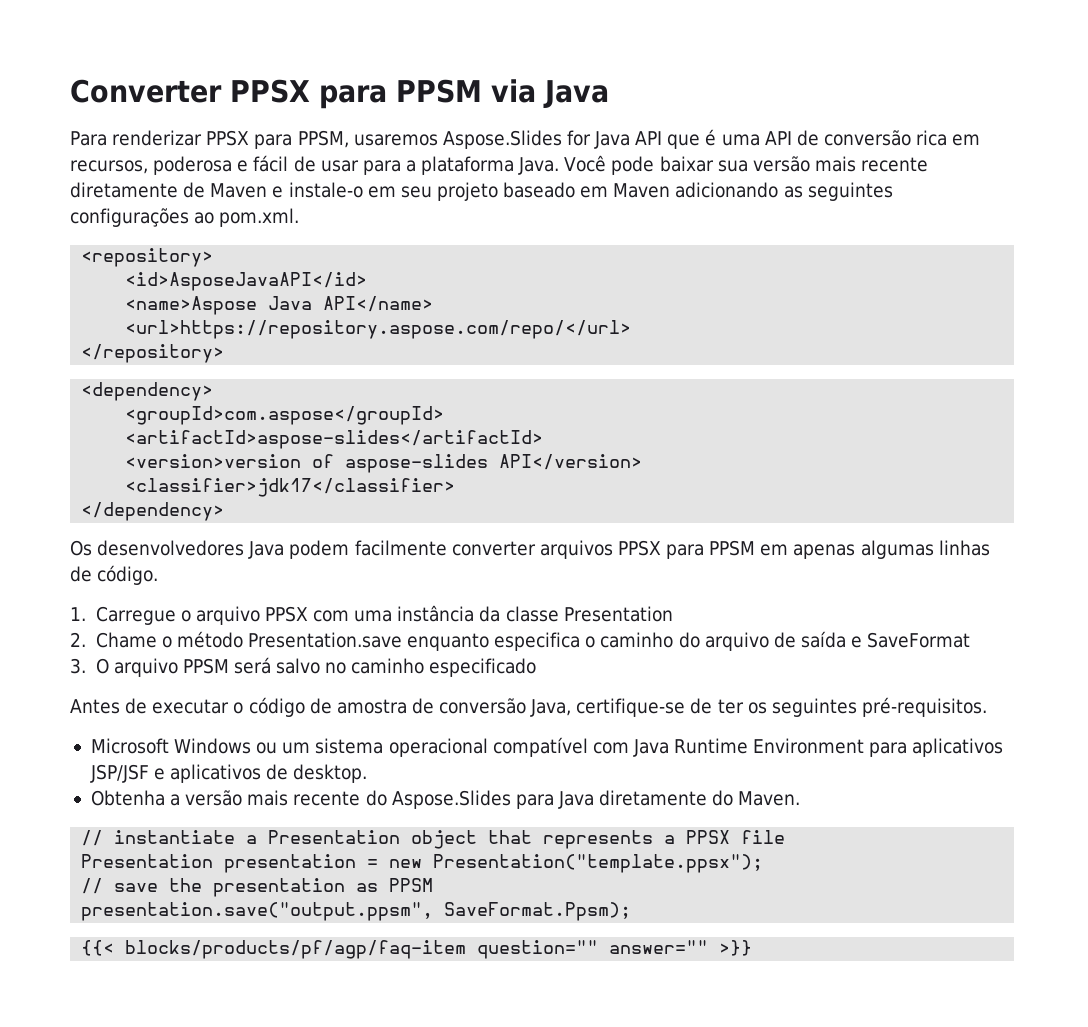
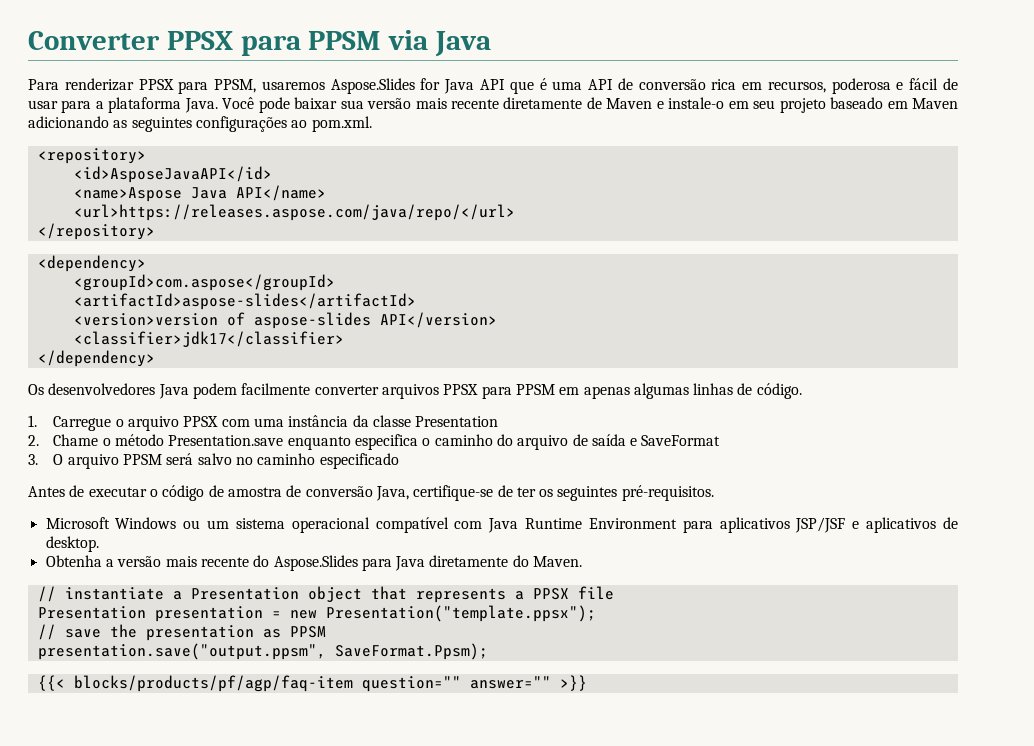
- <url>https://repository.aspose.com/repo/</url>
+ <url>https://releases.aspose.com/java/repo/</url>

